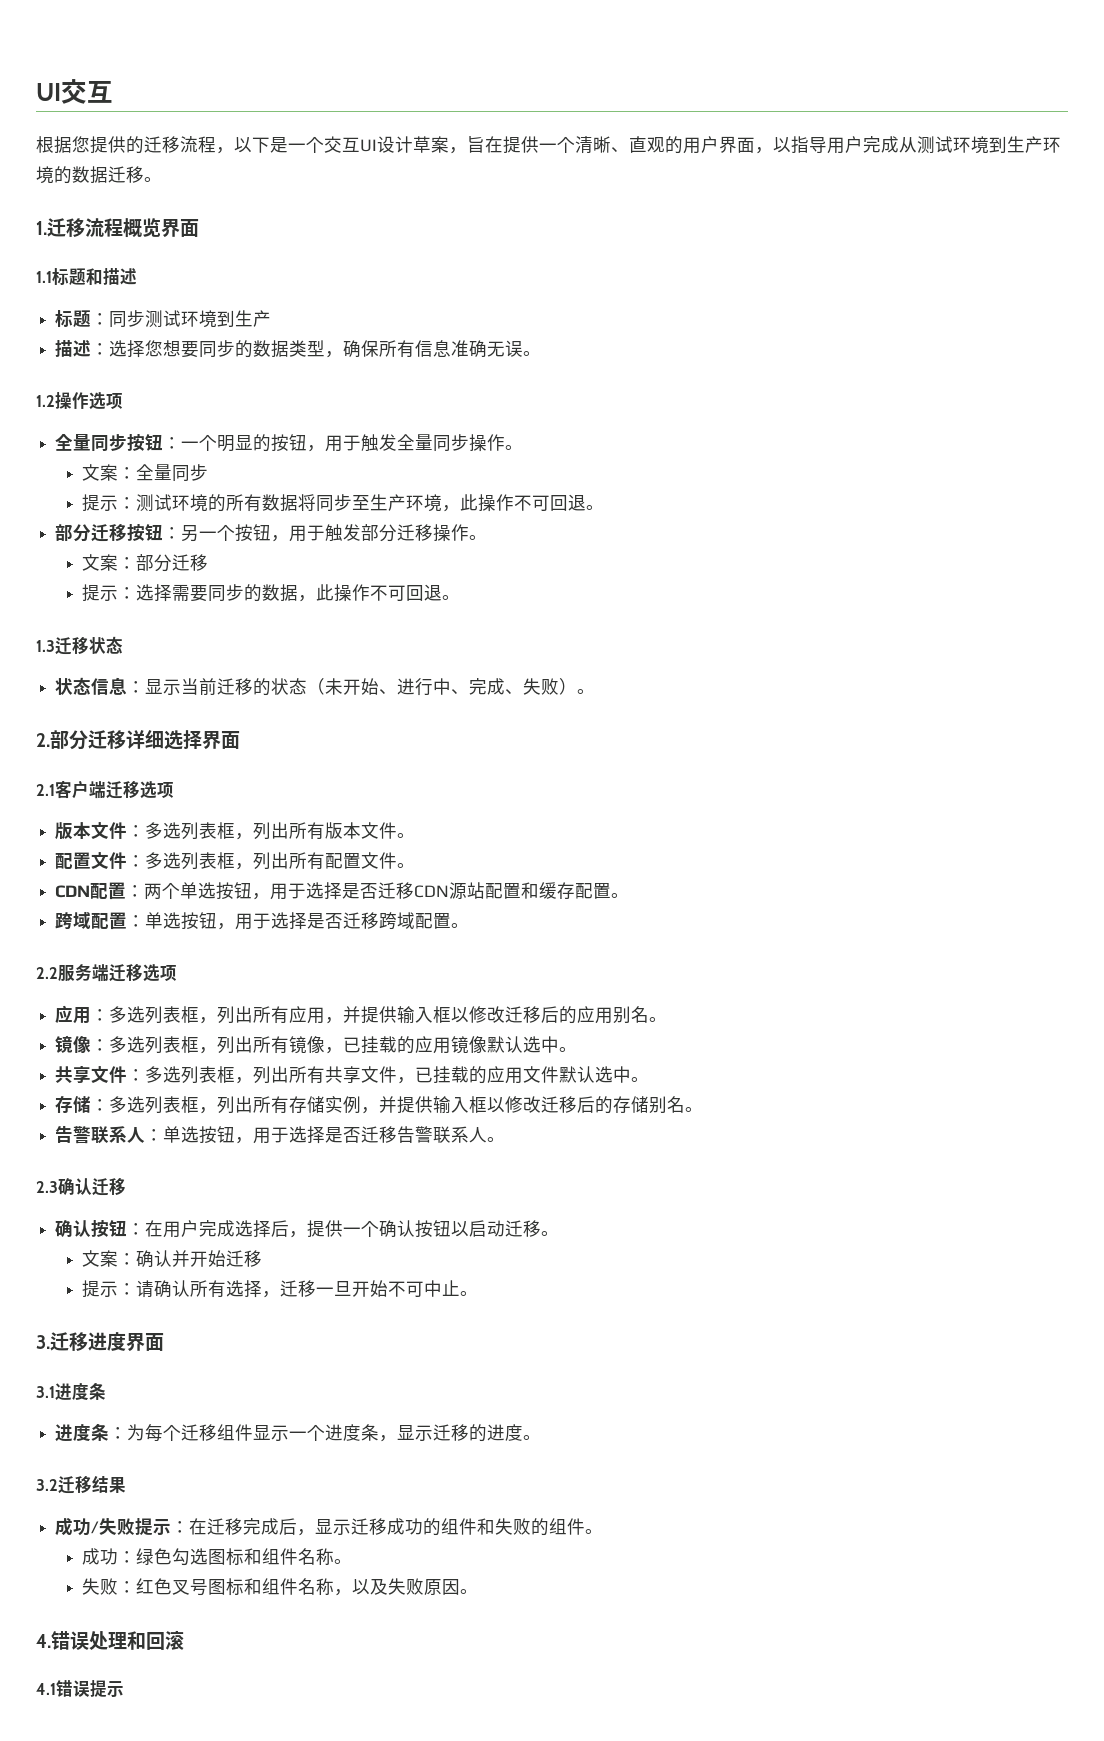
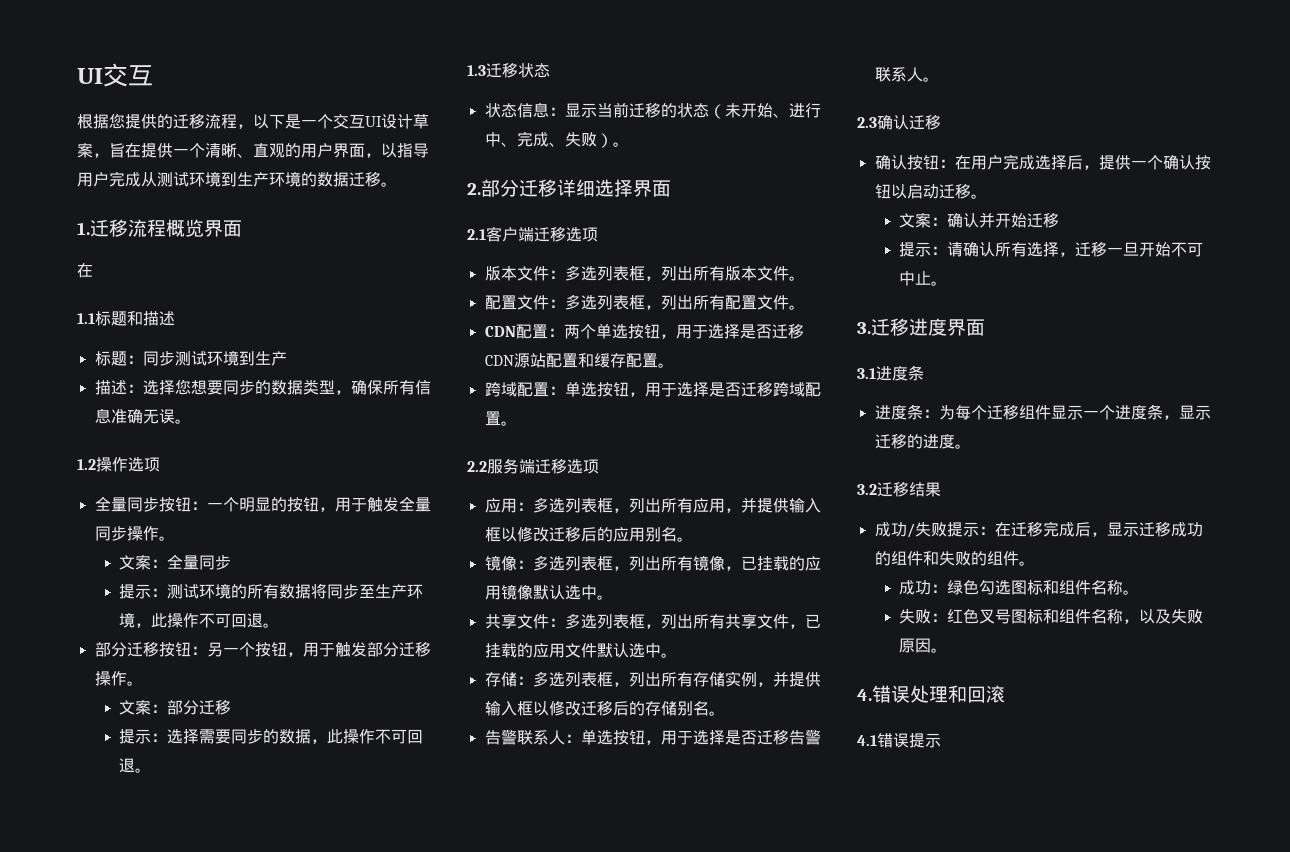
  1.迁移流程概览界面
+ 在

